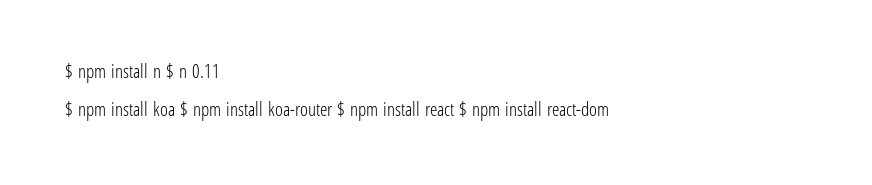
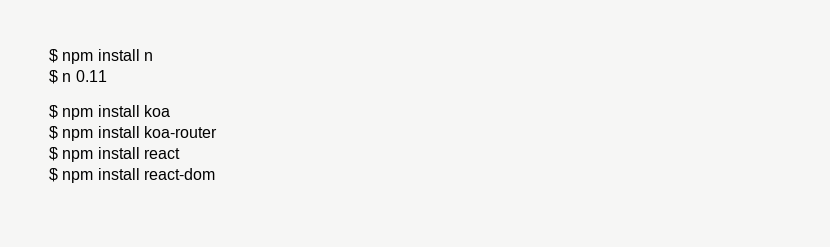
- $ npm install n $ n 0.11
+ $ npm install n
+ $ n 0.11
- $ npm install koa $ npm install koa-router $ npm install react $ npm install react-dom
+ $ npm install koa
+ $ npm install koa-router
+ $ npm install react
+ $ npm install react-dom

